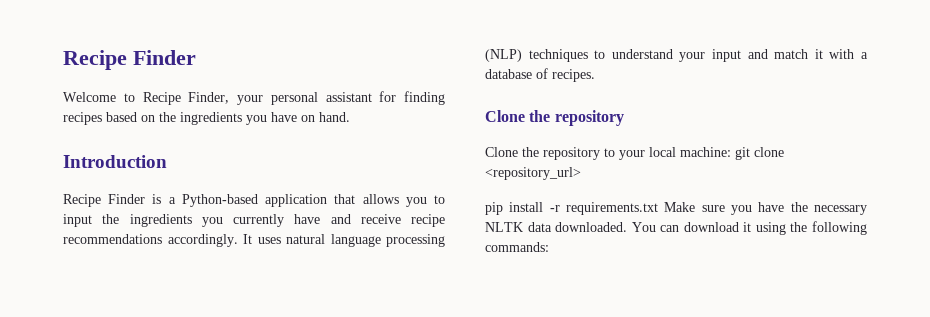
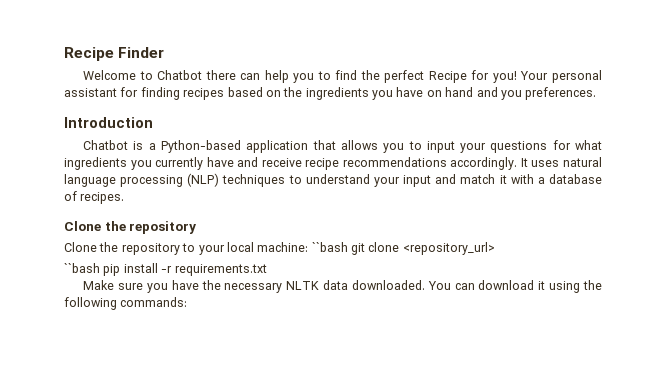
- Welcome to Recipe Finder, your personal assistant for finding recipes based on the ingredients you have on hand.
+ Welcome to Chatbot there can help you to find the perfect Recipe for you! Your personal assistant for finding recipes based on the ingredients you have on hand and you preferences.
- Recipe Finder is a Python-based application that allows you to input the ingredients you currently have and receive recipe recommendations accordingly.
+ Chatbot is a Python-based application that allows you to input your questions for what ingredients you currently have and receive recipe recommendations accordingly.
- Clone the repository to your local machine: git clone <repository_url>
+ Clone the repository to your local machine: ``bash git clone <repository_url>
- pip install -r requirements.txt Make sure you have the necessary NLTK data downloaded.
+ ``bash pip install -r requirements.txt
+ Make sure you have the necessary NLTK data downloaded.

